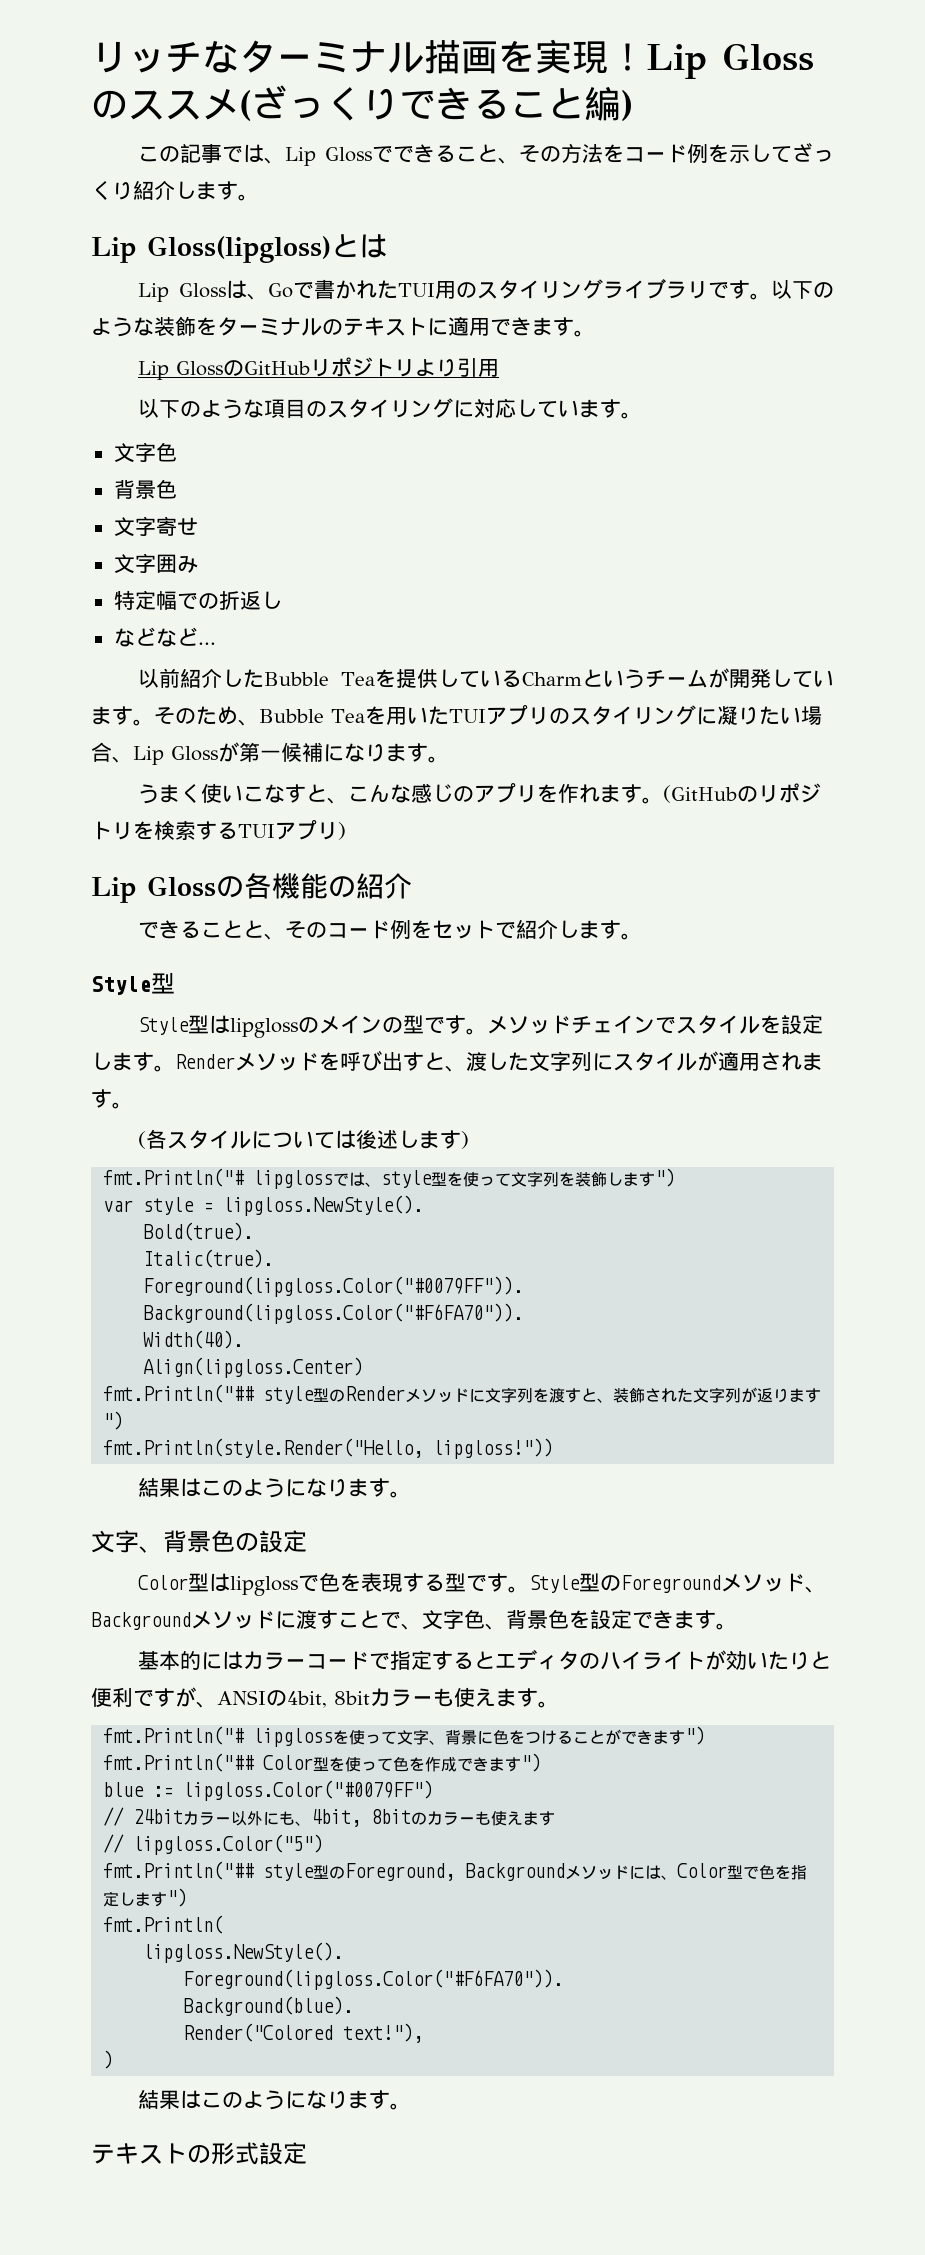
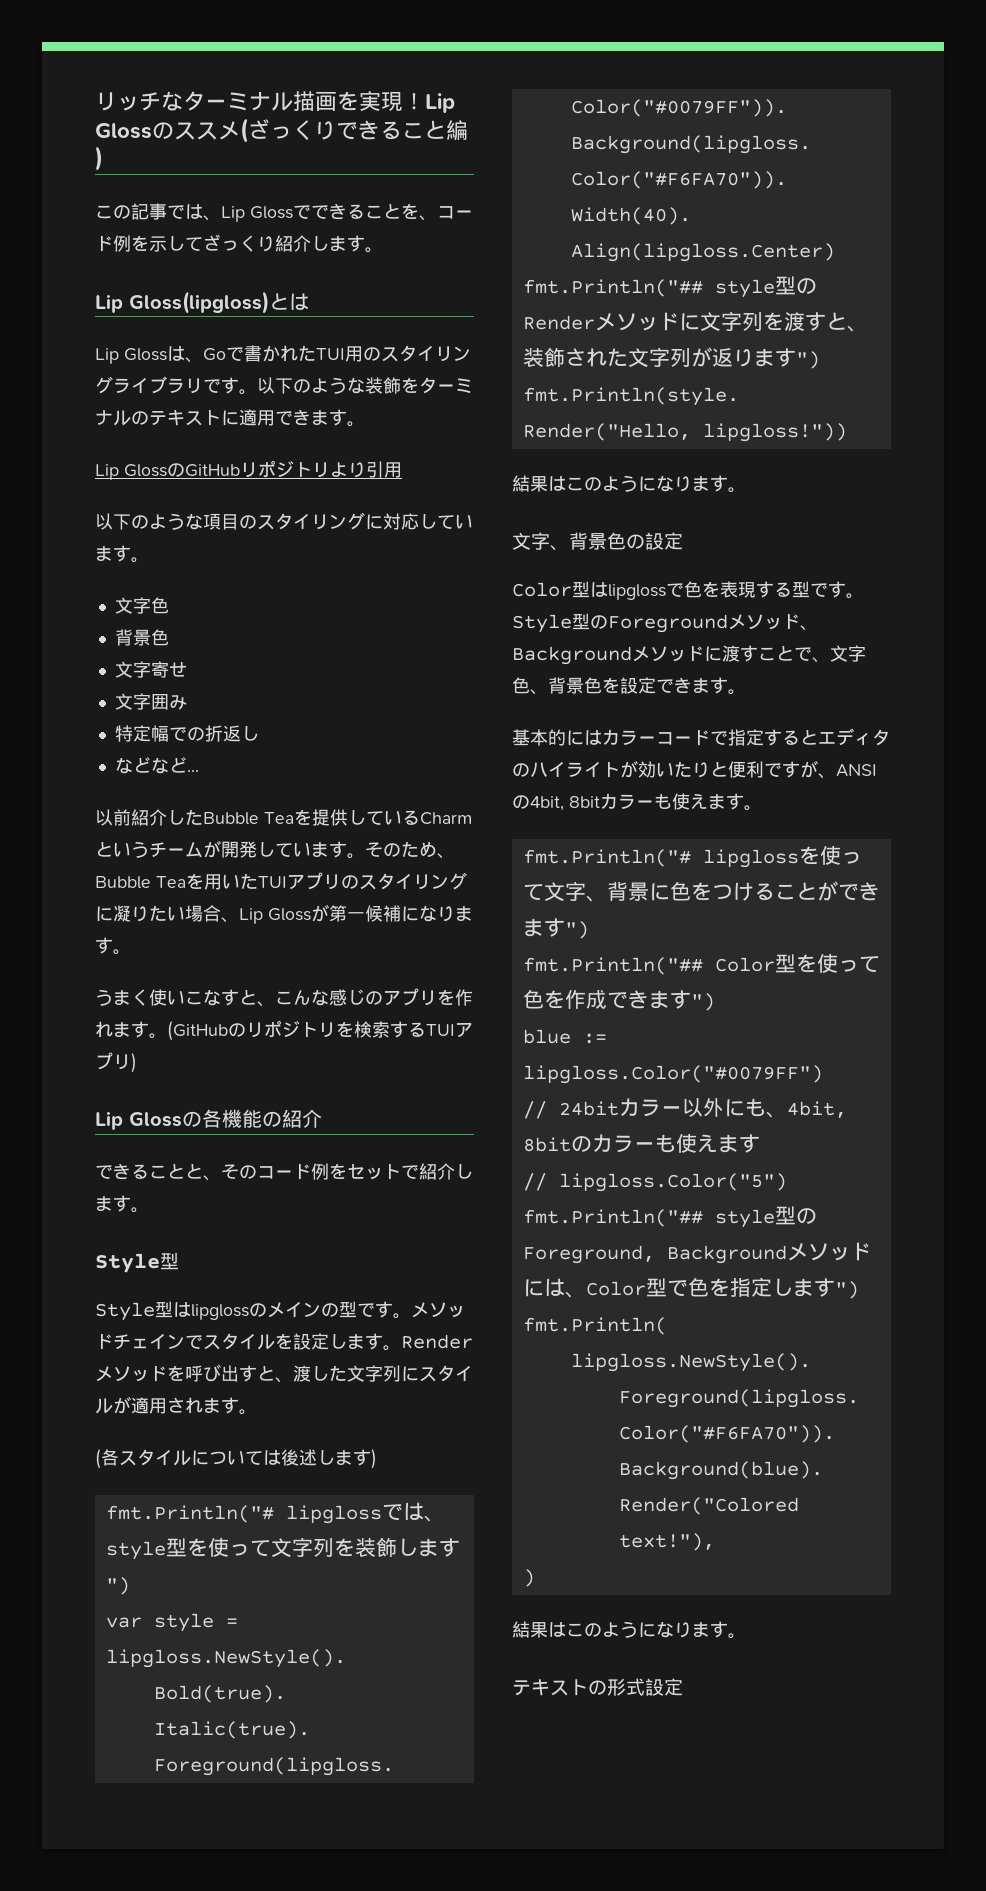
- この記事では、Lip Glossでできること、その方法をコード例を示してざっくり紹介します。
+ この記事では、Lip Glossでできることを、コード例を示してざっくり紹介します。

